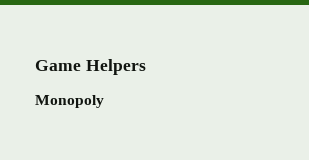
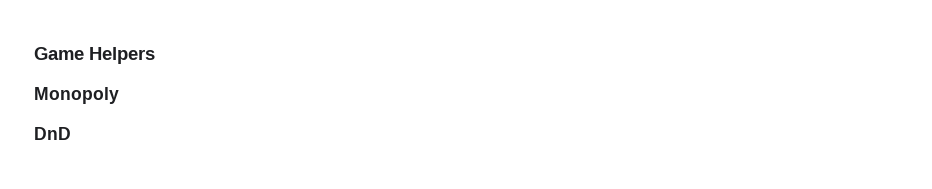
+ DnD

